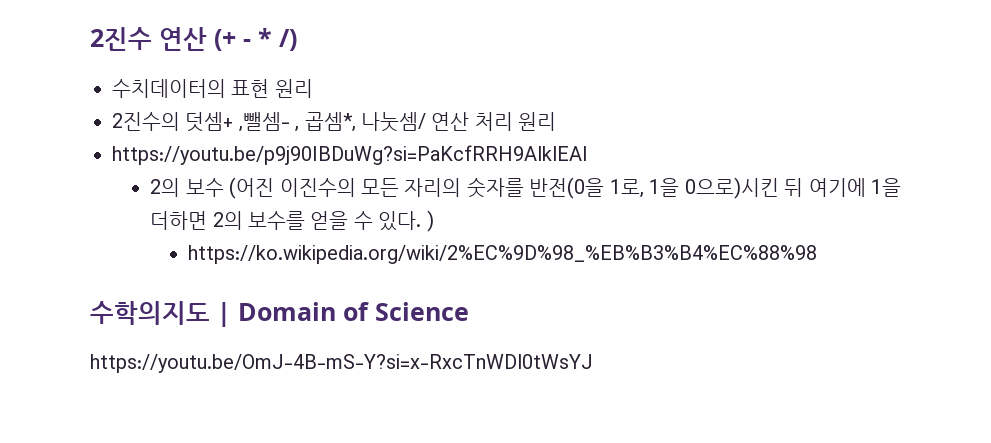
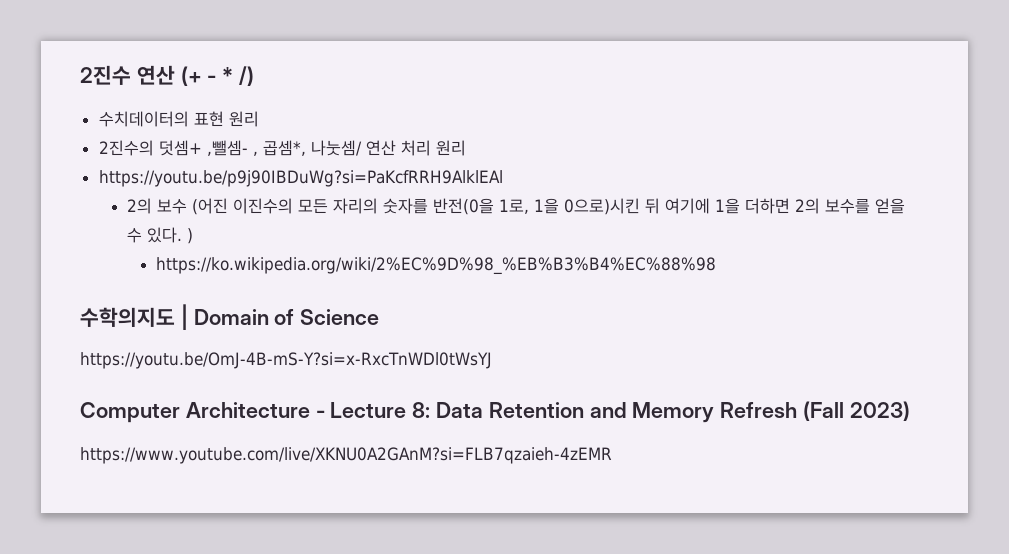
+ Computer Architecture - Lecture 8: Data Retention and Memory Refresh (Fall 2023)
+ https://www.youtube.com/live/XKNU0A2GAnM?si=FLB7qzaieh-4zEMR

